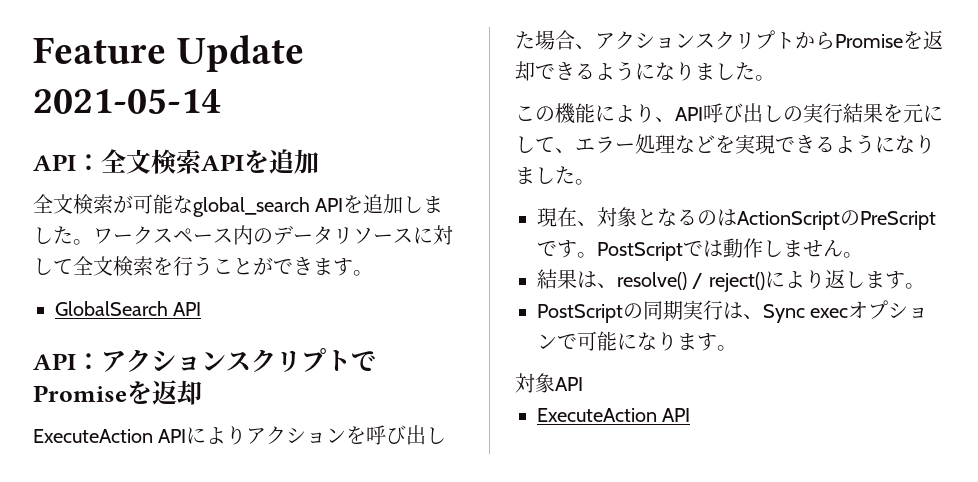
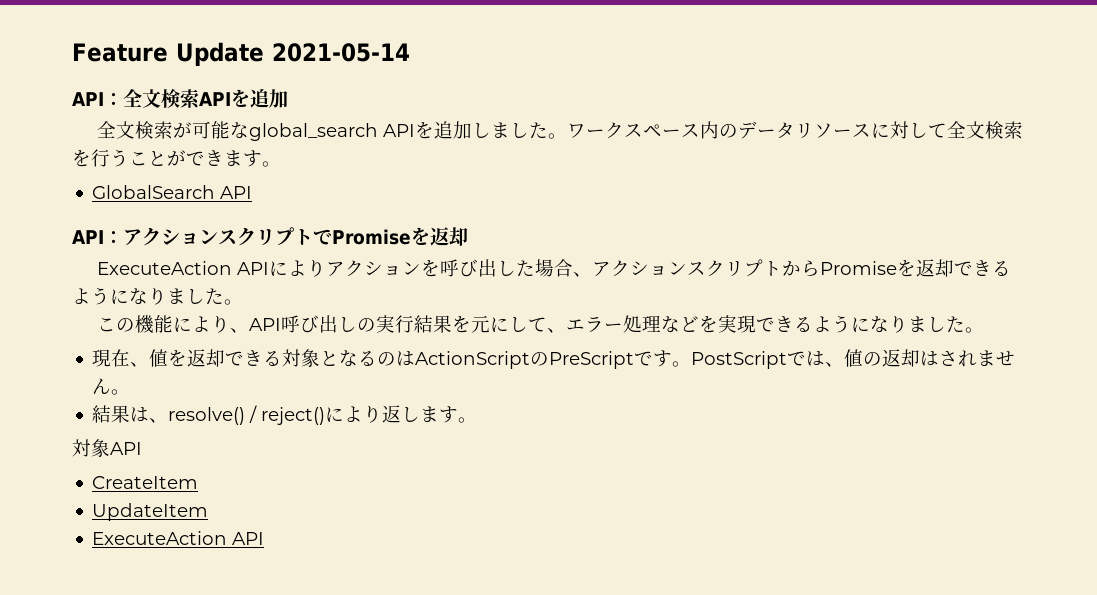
- 現在、対象となるのはActionScriptのPreScriptです。
+ 現在、値を返却できる対象となるのはActionScriptのPreScriptです。
- PostScriptでは動作しません。
+ PostScriptでは、値の返却はされません。
- PostScriptの同期実行は、Sync execオプションで可能になります。
+ CreateItem
+ UpdateItem

